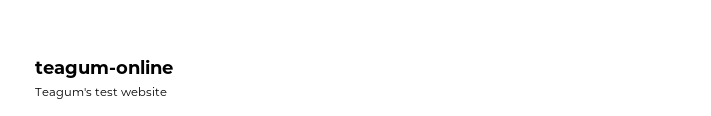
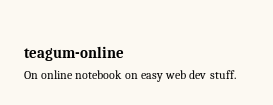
- Teagum's test website
+ On online notebook on easy web dev stuff.

